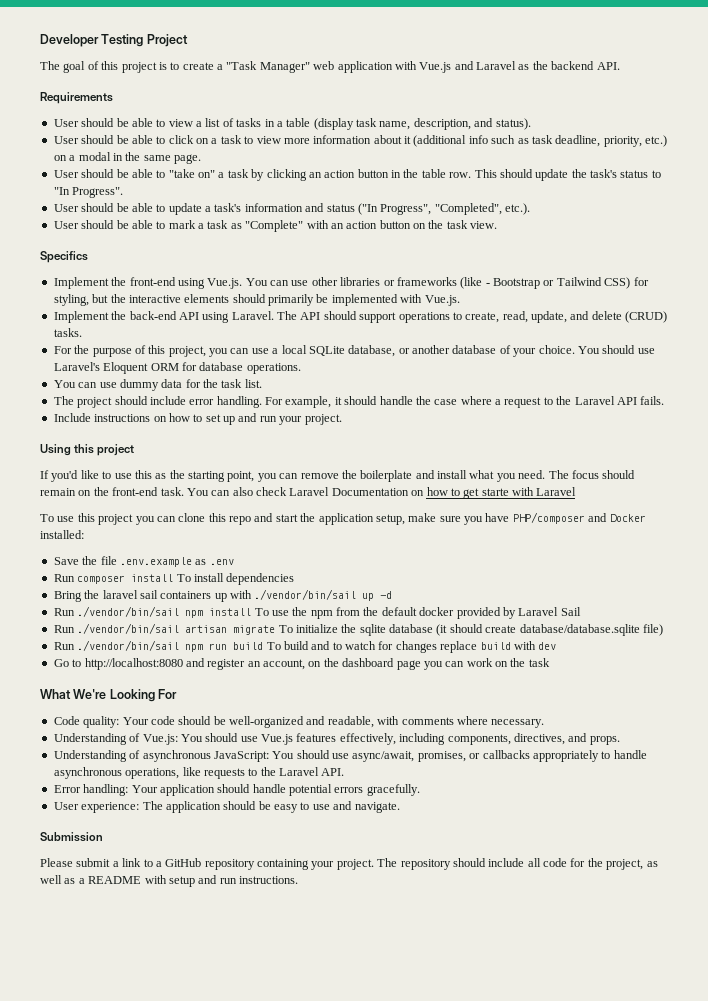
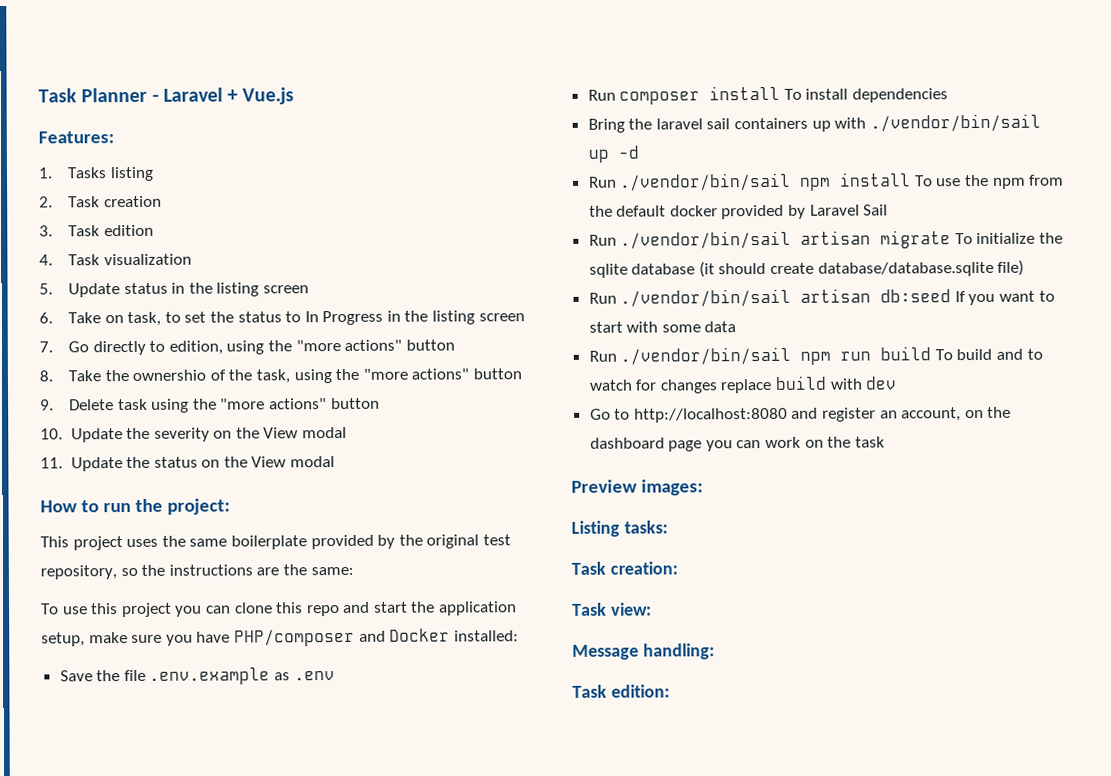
- Developer Testing Project
- The goal of this project is to create a "Task Manager" web application with Vue.js and Laravel as the backend API.
- Requirements
- User should be able to view a list of tasks in a table (display task name, description, and status).
- User should be able to click on a task to view more information about it (additional info such as task deadline, priority, etc.) on a modal in the same page.
- User should be able to "take on" a task by clicking an action button in the table row. This should update the task's status to "In Progress".
- User should be able to update a task's information and status ("In Progress", "Completed", etc.).
- User should be able to mark a task as "Complete" with an action button on the task view.
- Specifics
- Implement the front-end using Vue.js. You can use other libraries or frameworks (like - Bootstrap or Tailwind CSS) for styling, but the interactive elements should primarily be implemented with Vue.js.
- Implement the back-end API using Laravel. The API should support operations to create, read, update, and delete (CRUD) tasks.
- For the purpose of this project, you can use a local SQLite database, or another database of your choice. You should use Laravel's Eloquent ORM for database operations.
- You can use dummy data for the task list.
- The project should include error handling. For example, it should handle the case where a request to the Laravel API fails.
- Include instructions on how to set up and run your project.
- Using this project
- If you'd like to use this as the starting point, you can remove the boilerplate and install what you need. The focus should remain on the front-end task. You can also check Laravel Documentation on how to get starte with Laravel
+ Task Planner - Laravel + Vue.js
+ Features:
+ 1. Tasks listing
+ 2. Task creation
+ 3. Task edition
+ 4. Task visualization
+ 5. Update status in the listing screen
+ 6. Take on task, to set the status to In Progress in the listing screen
+ 7. Go directly to edition, using the "more actions" button
+ 8. Take the ownershio of the task, using the "more actions" button
+ 9. Delete task using the "more actions" button
+ 10. Update the severity on the View modal
+ 11. Update the status on the View modal
+ How to run the project:
+ This project uses the same boilerplate provided by the original test repository, so the instructions are the same:
+ Run ./vendor/bin/sail artisan db:seed If you want to start with some data
- What We're Looking For
- Code quality: Your code should be well-organized and readable, with comments where necessary.
- Understanding of Vue.js: You should use Vue.js features effectively, including components, directives, and props.
- Understanding of asynchronous JavaScript: You should use async/await, promises, or callbacks appropriately to handle asynchronous operations, like requests to the Laravel API.
- Error handling: Your application should handle potential errors gracefully.
- User experience: The application should be easy to use and navigate.
- Submission
- Please submit a link to a GitHub repository containing your project. The repository should include all code for the project, as well as a README with setup and run instructions.
+ Preview images:
+ Listing tasks:
+ Task creation:
+ Task view:
+ Message handling:
+ Task edition:

